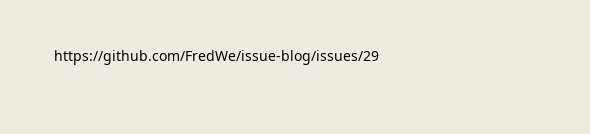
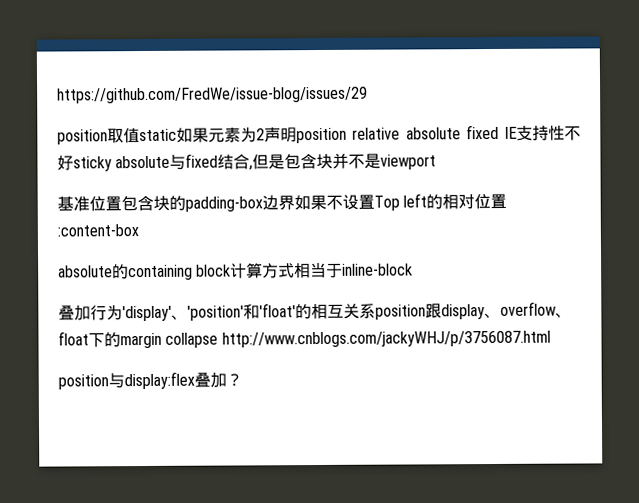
+ position取值static如果元素为2声明position relative absolute fixed IE支持性不好sticky absolute与fixed结合,但是包含块并不是viewport
+ 基准位置包含块的padding-box边界如果不设置Top left的相对位置:content-box
+ absolute的containing block计算方式相当于inline-block
+ 叠加行为'display'、'position'和'float'的相互关系position跟display、overflow、float下的margin collapse http://www.cnblogs.com/jackyWHJ/p/3756087.html
+ position与display:flex叠加？

